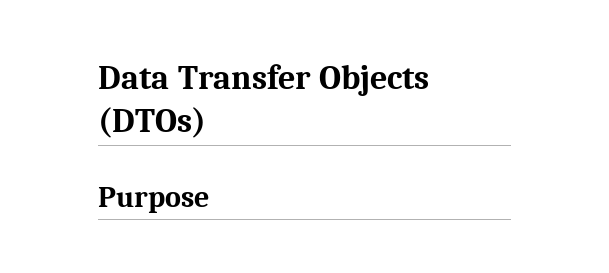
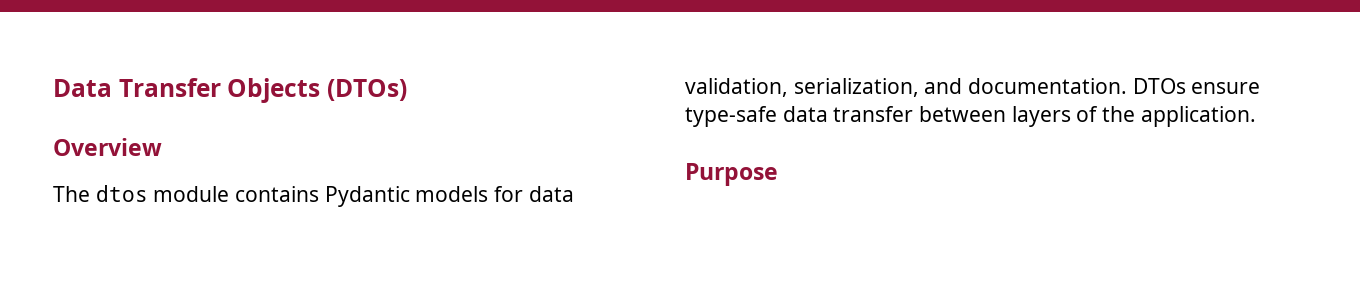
+ Overview
+ The dtos module contains Pydantic models for data validation, serialization, and documentation. DTOs ensure type-safe data transfer between layers of the application.

